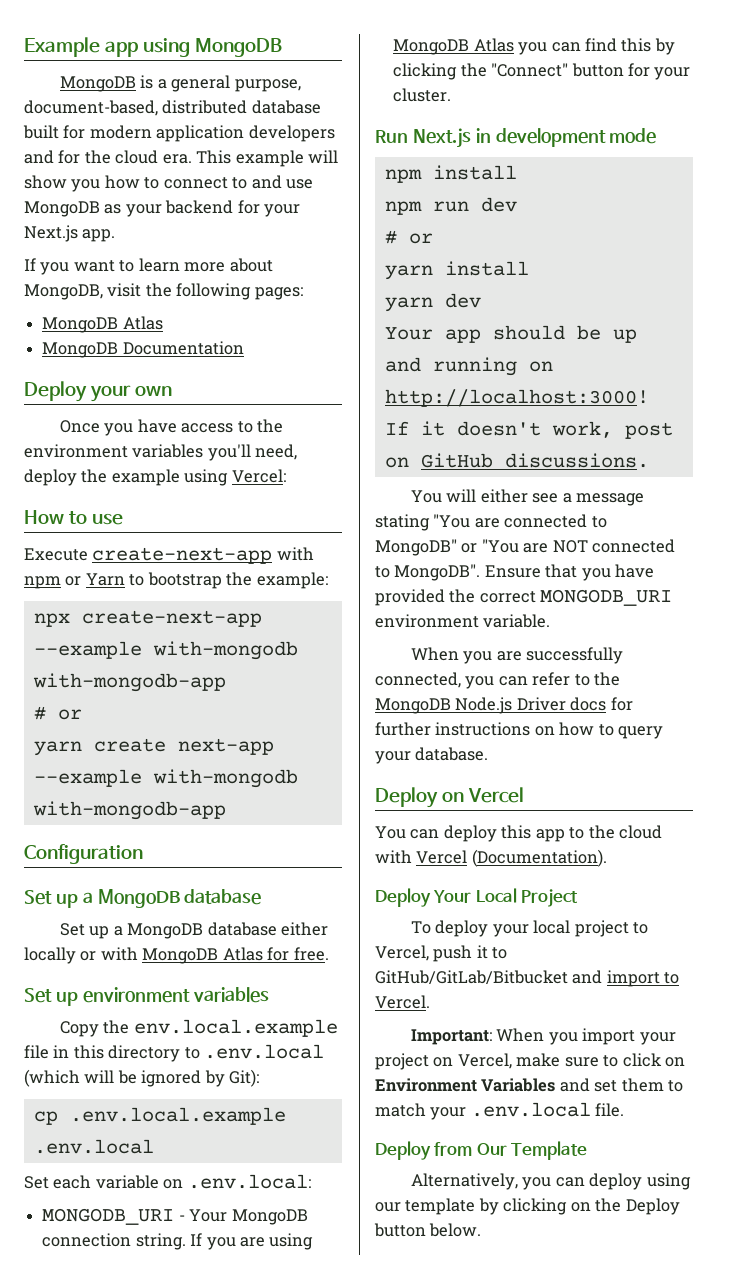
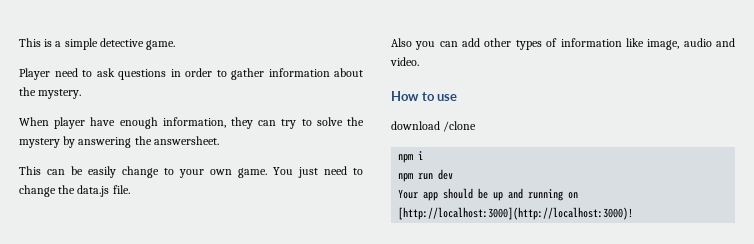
- Example app using MongoDB
- MongoDB is a general purpose, document-based, distributed database built for modern application developers and for the cloud era. This example will show you how to connect to and use MongoDB as your backend for your Next.js app.
- If you want to learn more about MongoDB, visit the following pages:
- MongoDB Atlas
- MongoDB Documentation
- Deploy your own
- Once you have access to the environment variables you'll need, deploy the example using Vercel:
+ This is a simple detective game.
+ Player need to ask questions in order to gather information about the mystery.
+ When player have enough information, they can try to solve the mystery by answering the answersheet.
+ This can be easily change to your own game. You just need to change the data.js file.
+ Also you can add other types of information like image, audio and video.
  How to use
- Execute create-next-app with npm or Yarn to bootstrap the example:
- npx create-next-app --example with-mongodb with-mongodb-app
- # or
- yarn create next-app --example with-mongodb with-mongodb-app
- Configuration
- Set up a MongoDB database
- Set up a MongoDB database either locally or with MongoDB Atlas for free.
- Set up environment variables
- Copy the env.local.example file in this directory to .env.local (which will be ignored by Git):
- cp .env.local.example .env.local
- Set each variable on .env.local:
- MONGODB_URI - Your MongoDB connection string. If you are using MongoDB Atlas you can find this by clicking the "Connect" button for your cluster.
- Run Next.js in development mode
- npm install
+ download /clone
+ npm i
  npm run dev
- # or
- yarn install
- yarn dev
- Your app should be up and running on http://localhost:3000! If it doesn't work, post on GitHub discussions.
- You will either see a message stating "You are connected to MongoDB" or "You are NOT connected to MongoDB". Ensure that you have provided the correct MONGODB_URI environment variable.
- When you are successfully connected, you can refer to the MongoDB Node.js Driver docs for further instructions on how to query your database.
- Deploy on Vercel
- You can deploy this app to the cloud with Vercel (Documentation).
- Deploy Your Local Project
- To deploy your local project to Vercel, push it to GitHub/GitLab/Bitbucket and import to Vercel.
- Important: When you import your project on Vercel, make sure to click on Environment Variables and set them to match your .env.local file.
- Deploy from Our Template
- Alternatively, you can deploy using our template by clicking on the Deploy button below.
+ Your app should be up and running on [http://localhost:3000](http://localhost:3000)!

